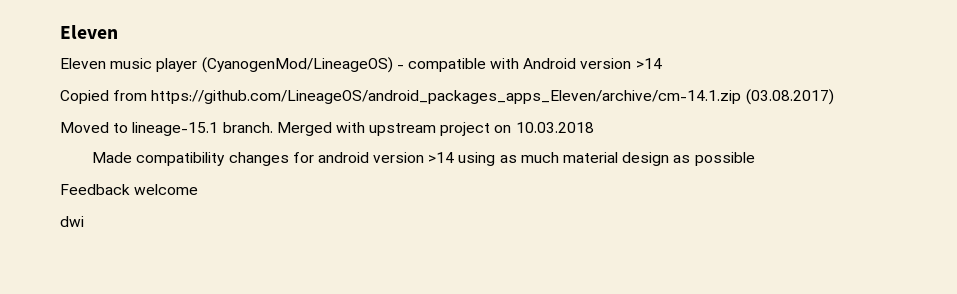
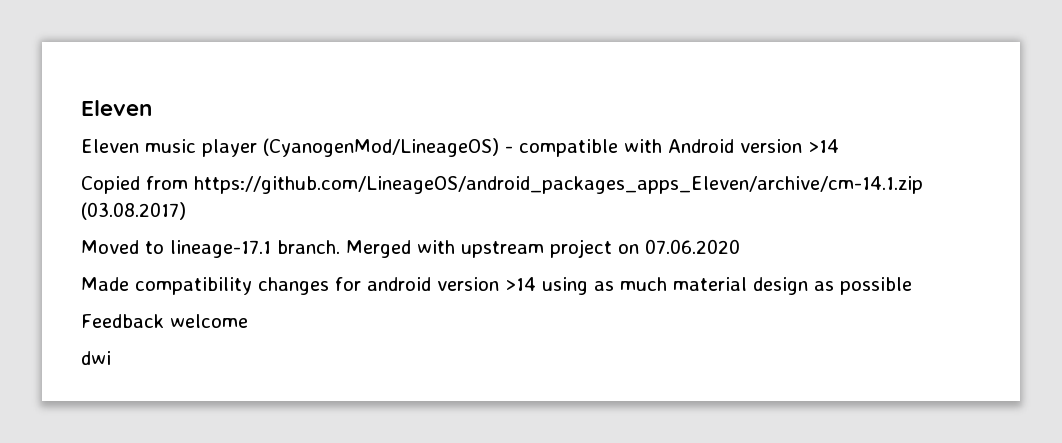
- Moved to lineage-15.1 branch.
+ Moved to lineage-17.1 branch.
- Merged with upstream project on 10.03.2018
+ Merged with upstream project on 07.06.2020

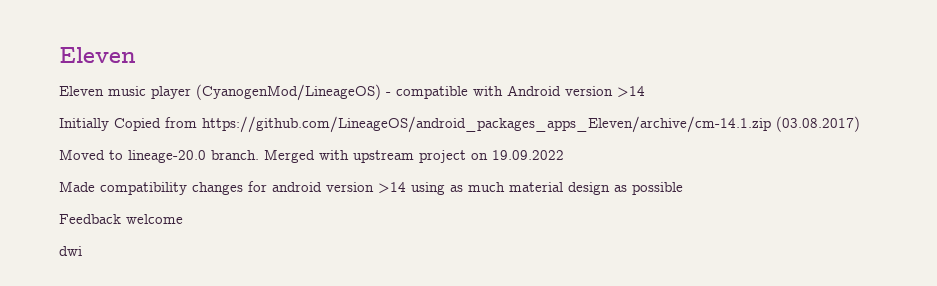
- Copied from https://github.com/LineageOS/android_packages_apps_Eleven/archive/cm-14.1.zip (03.08.2017)
+ Initially Copied from https://github.com/LineageOS/android_packages_apps_Eleven/archive/cm-14.1.zip (03.08.2017)
- Moved to lineage-17.1 branch.
+ Moved to lineage-20.0 branch.
- Merged with upstream project on 07.06.2020
+ Merged with upstream project on 19.09.2022

